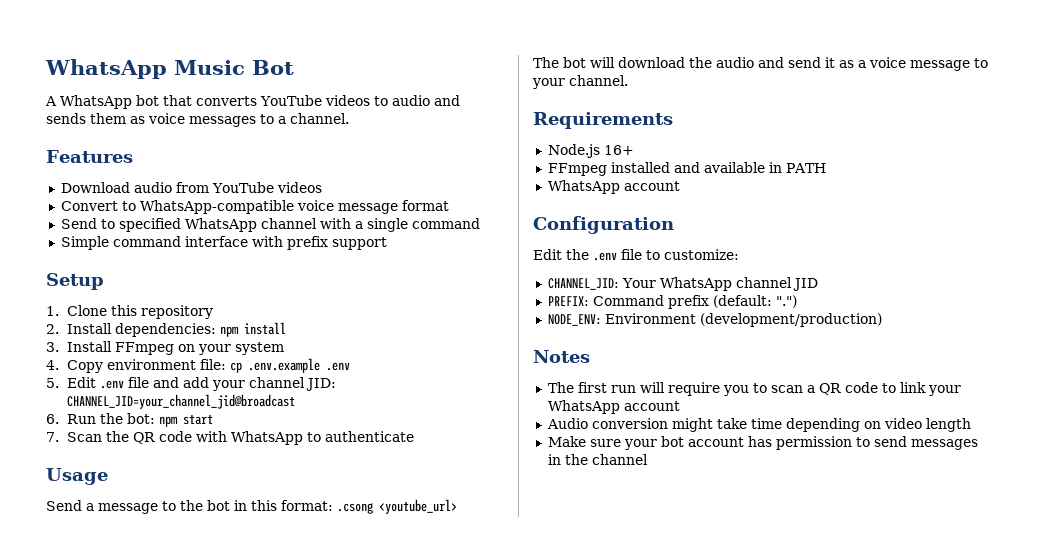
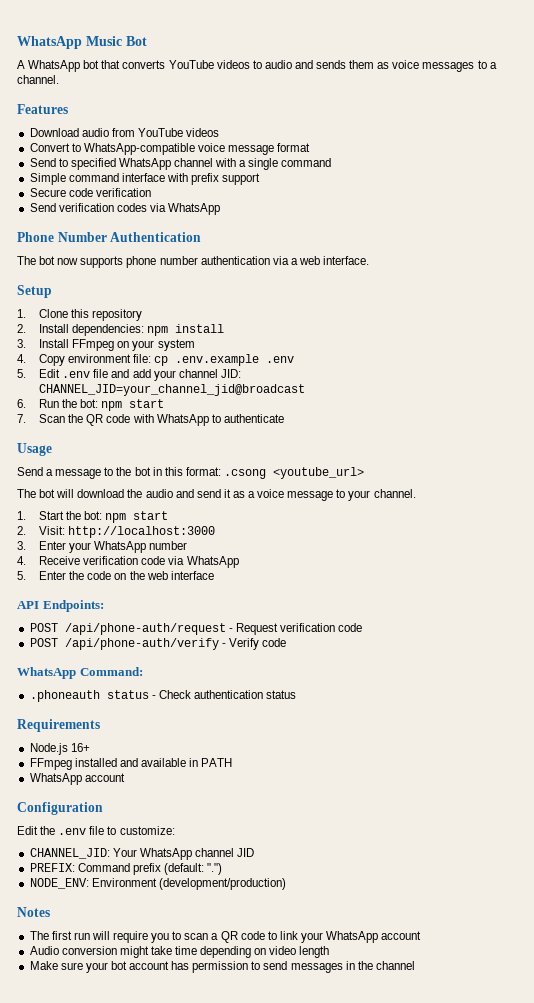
+ Secure code verification
+ Send verification codes via WhatsApp
+ Phone Number Authentication
+ The bot now supports phone number authentication via a web interface.
+ 1. Start the bot: npm start
+ 2. Visit: http://localhost:3000
+ 3. Enter your WhatsApp number
+ 4. Receive verification code via WhatsApp
+ 5. Enter the code on the web interface
+ API Endpoints:
+ POST /api/phone-auth/request - Request verification code
+ POST /api/phone-auth/verify - Verify code
+ WhatsApp Command:
+ .phoneauth status - Check authentication status

